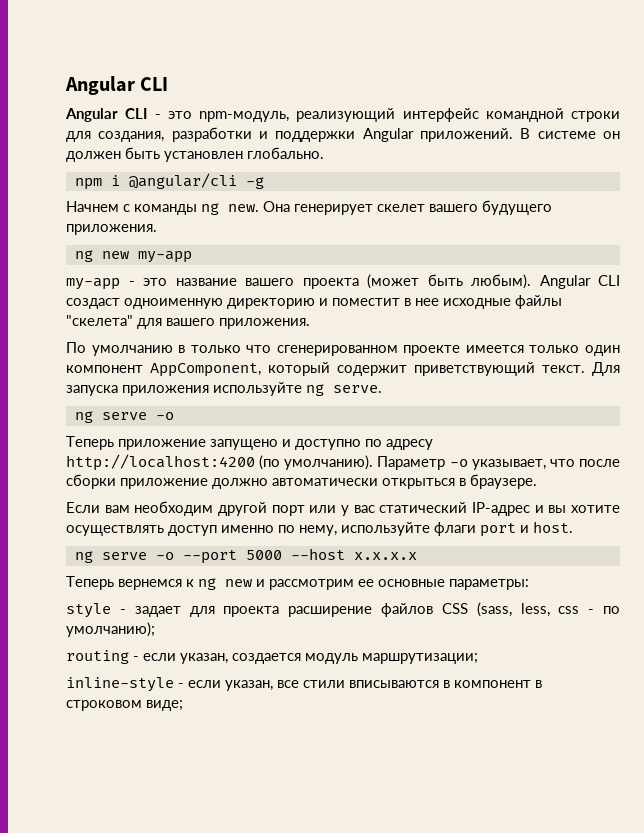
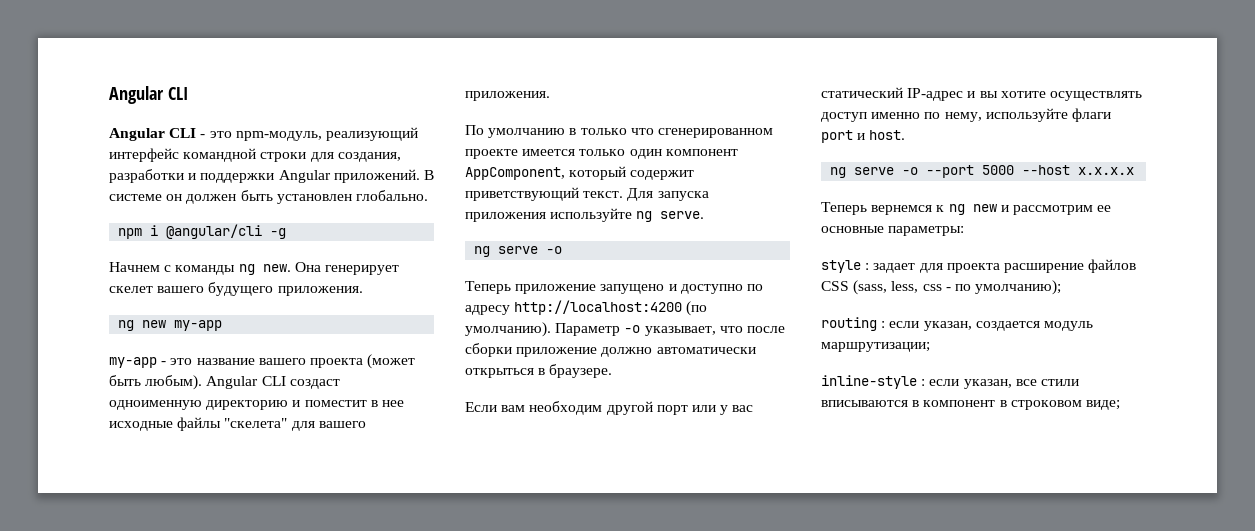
- style - задает для проекта расширение файлов CSS (sass, less, css - по умолчанию);
+ style : задает для проекта расширение файлов CSS (sass, less, css - по умолчанию);
- routing - если указан, создается модуль маршрутизации;
+ routing : если указан, создается модуль маршрутизации;
- inline-style - если указан, все стили вписываются в компонент в строковом виде;
+ inline-style : если указан, все стили вписываются в компонент в строковом виде;

